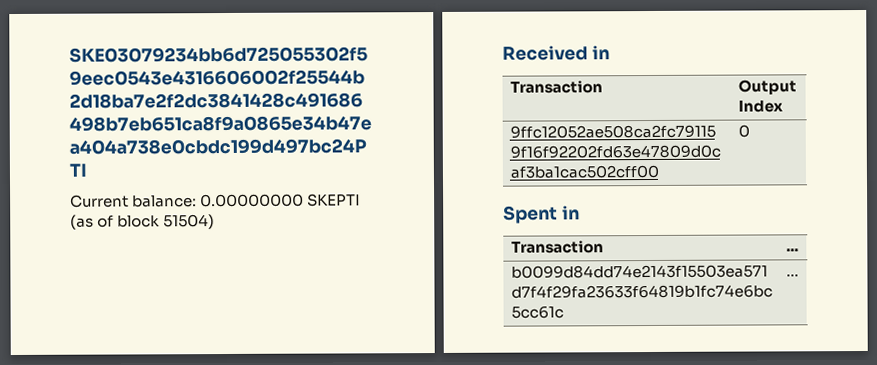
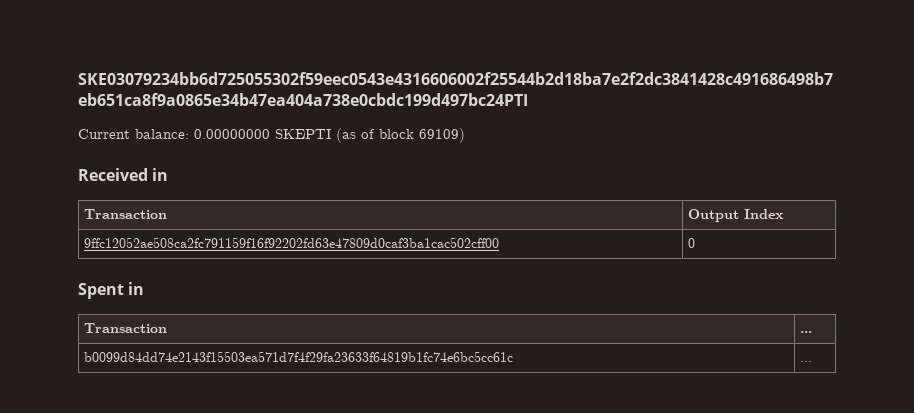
- Current balance: 0.00000000 SKEPTI (as of block 51504)
+ Current balance: 0.00000000 SKEPTI (as of block 69109)

